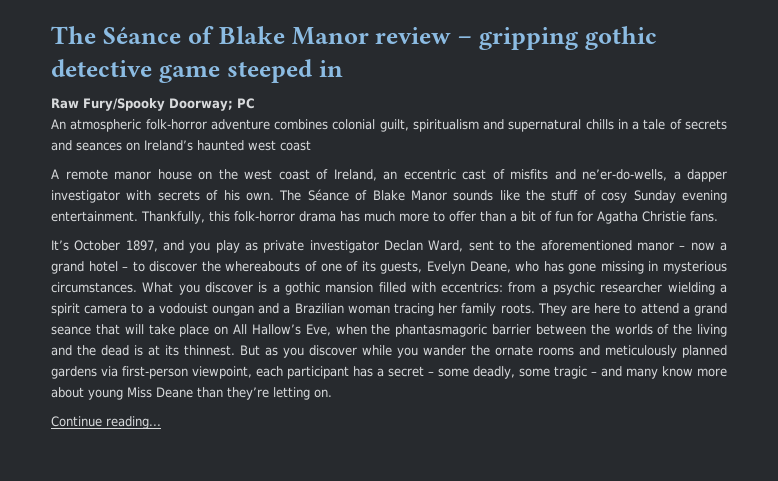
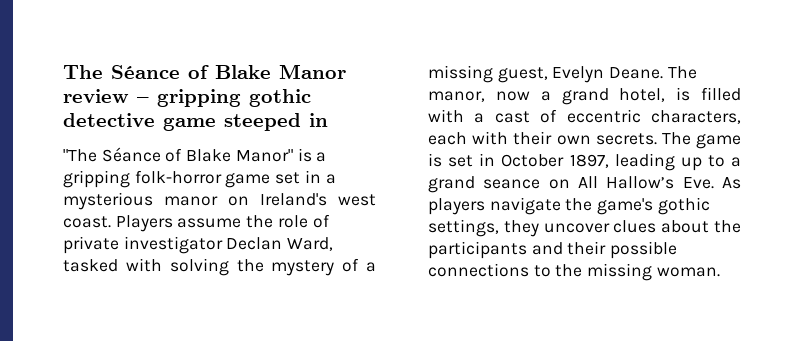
- Raw Fury/Spooky Doorway; PC
- An atmospheric folk-horror adventure combines colonial guilt, spiritualism and supernatural chills in a tale of secrets and seances on Ireland’s haunted west coast
- A remote manor house on the west coast of Ireland, an eccentric cast of misfits and ne’er-do-wells, a dapper investigator with secrets of his own. The Séance of Blake Manor sounds like the stuff of cosy Sunday evening entertainment. Thankfully, this folk-horror drama has much more to offer than a bit of fun for Agatha Christie fans.
- It’s October 1897, and you play as private investigator Declan Ward, sent to the aforementioned manor – now a grand hotel – to discover the whereabouts of one of its guests, Evelyn Deane, who has gone missing in mysterious circumstances. What you discover is a gothic mansion filled with eccentrics: from a psychic researcher wielding a spirit camera to a vodouist oungan and a Brazilian woman tracing her family roots. They are here to attend a grand seance that will take place on All Hallow’s Eve, when the phantasmagoric barrier between the worlds of the living and the dead is at its thinnest. But as you discover while you wander the ornate rooms and meticulously planned gardens via first-person viewpoint, each participant has a secret – some deadly, some tragic – and many know more about young Miss Deane than they’re letting on.
- Continue reading...
+ "The Séance of Blake Manor" is a gripping folk-horror game set in a mysterious manor on Ireland's west coast. Players assume the role of private investigator Declan Ward, tasked with solving the mystery of a missing guest, Evelyn Deane. The manor, now a grand hotel, is filled with a cast of eccentric characters, each with their own secrets. The game is set in October 1897, leading up to a grand seance on All Hallow’s Eve. As players navigate the game's gothic settings, they uncover clues about the participants and their possible connections to the missing woman.

